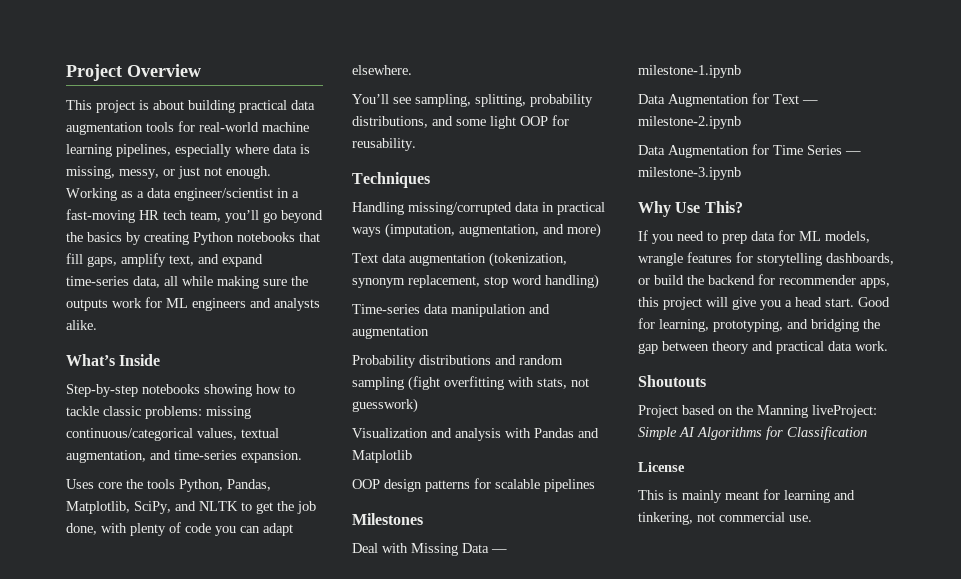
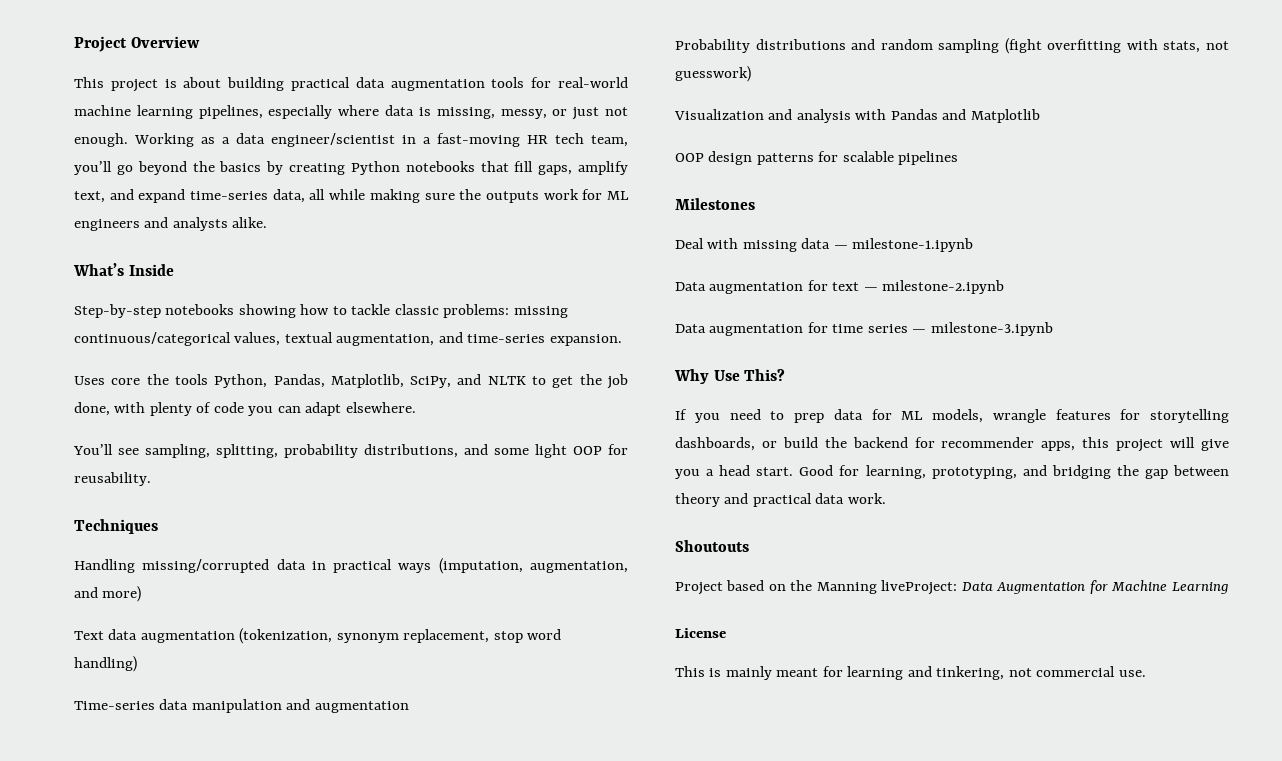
- Deal with Missing Data — milestone-1.ipynb
+ Deal with missing data — milestone-1.ipynb
- Data Augmentation for Text — milestone-2.ipynb
+ Data augmentation for text — milestone-2.ipynb
- Data Augmentation for Time Series — milestone-3.ipynb
+ Data augmentation for time series — milestone-3.ipynb
- Project based on the Manning liveProject: Simple AI Algorithms for Classification
+ Project based on the Manning liveProject: Data Augmentation for Machine Learning

